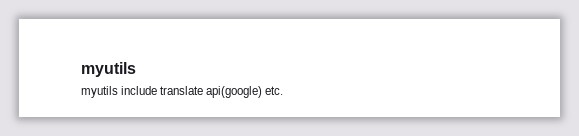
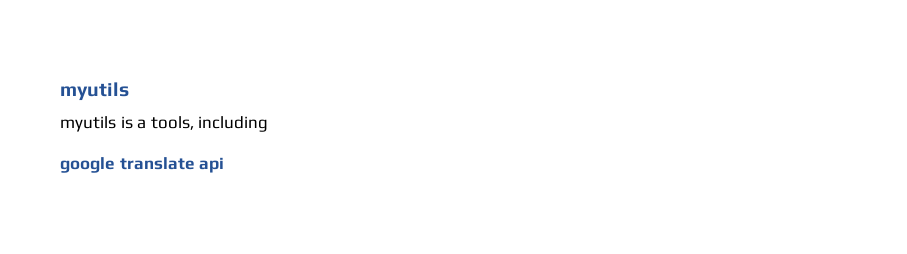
- myutils include translate api(google) etc.
+ myutils is a tools, including
+ google translate api

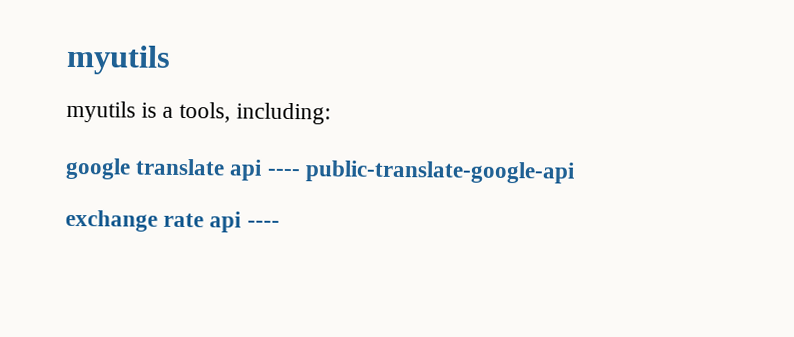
- myutils is a tools, including
+ myutils is a tools, including:
- google translate api
+ google translate api ---- public-translate-google-api
+ exchange rate api ----

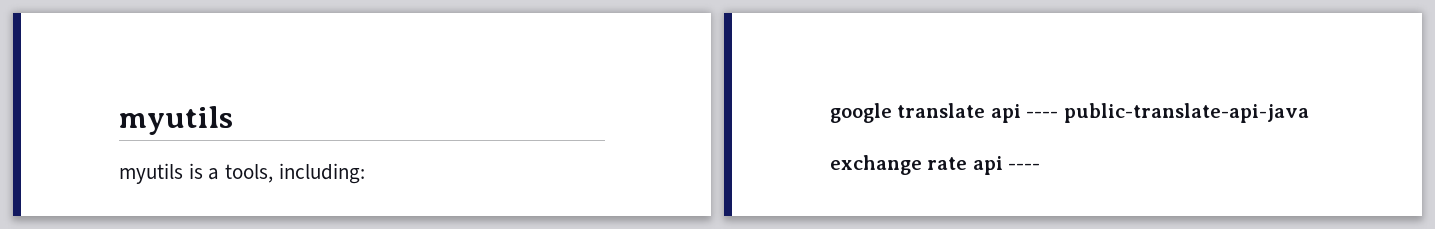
- google translate api ---- public-translate-google-api
+ google translate api ---- public-translate-api-java

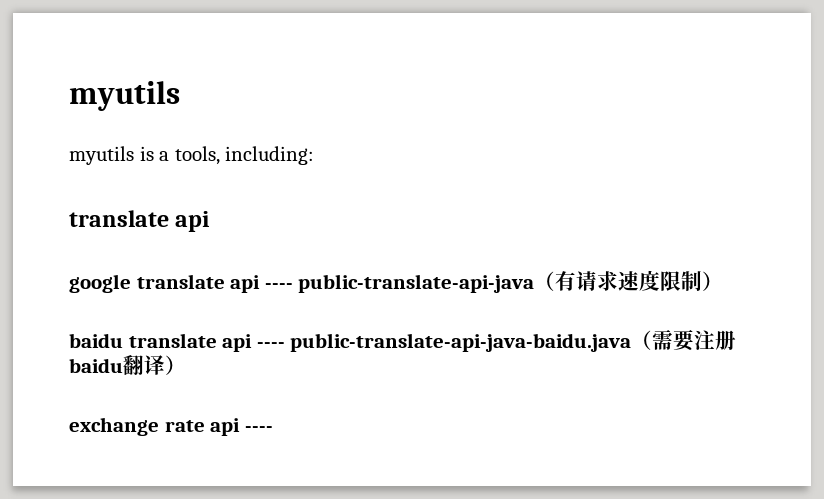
  myutils is a tools, including:
+ translate api
- google translate api ---- public-translate-api-java
+ google translate api ---- public-translate-api-java（有请求速度限制）
+ baidu translate api ---- public-translate-api-java-baidu.java（需要注册baidu翻译）

